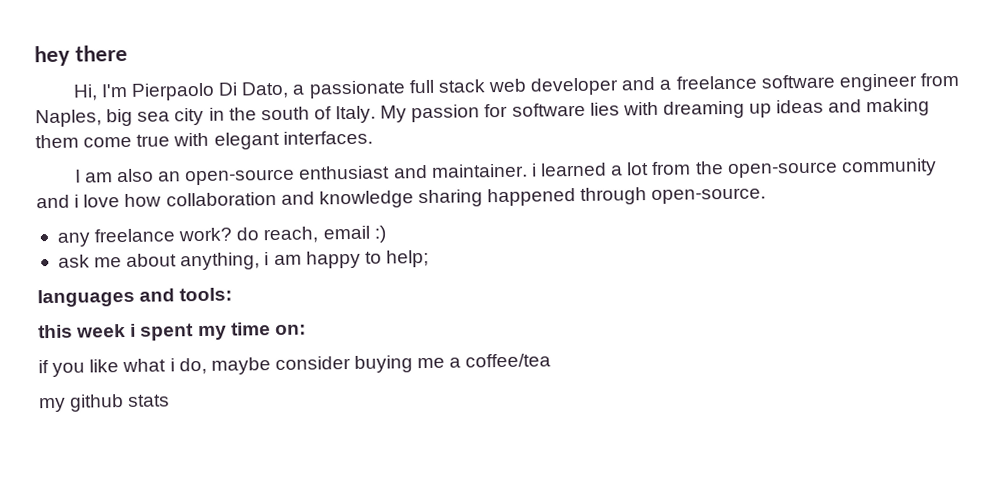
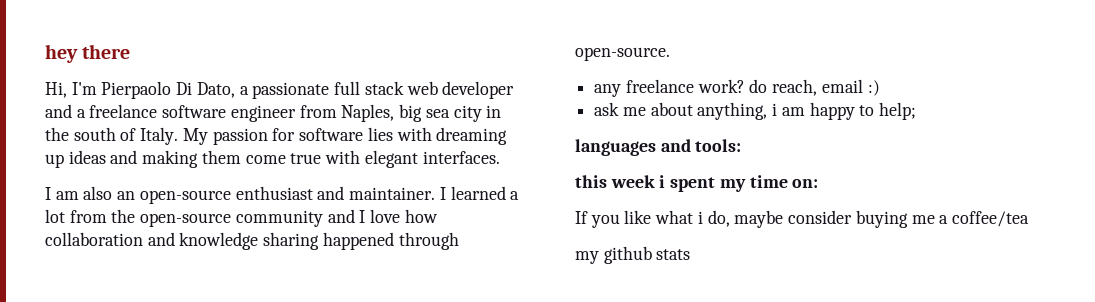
- I am also an open-source enthusiast and maintainer. i learned a lot from the open-source community and i love how collaboration and knowledge sharing happened through open-source.
+ I am also an open-source enthusiast and maintainer. I learned a lot from the open-source community and I love how collaboration and knowledge sharing happened through open-source.
- if you like what i do, maybe consider buying me a coffee/tea
+ If you like what i do, maybe consider buying me a coffee/tea

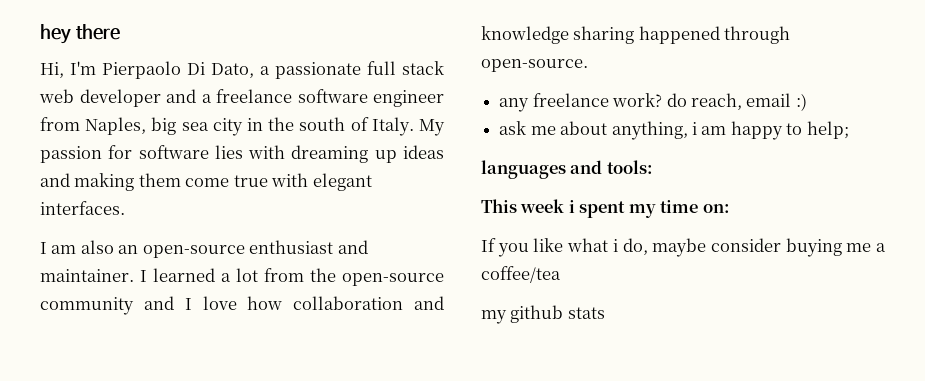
- this week i spent my time on:
+ This week i spent my time on:

